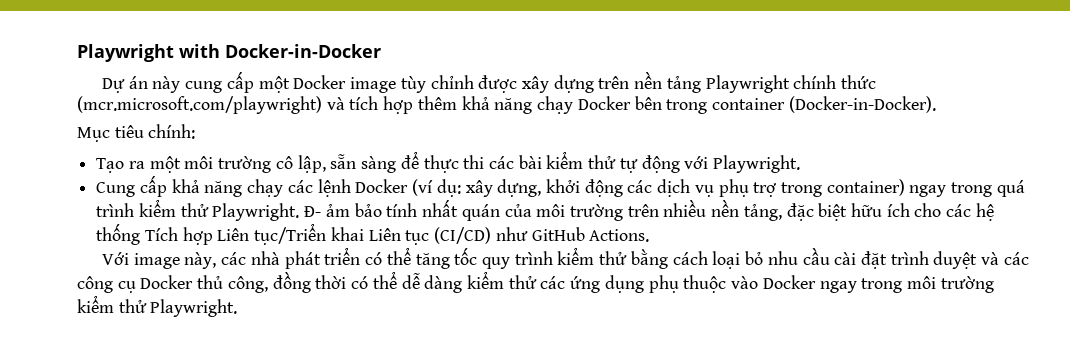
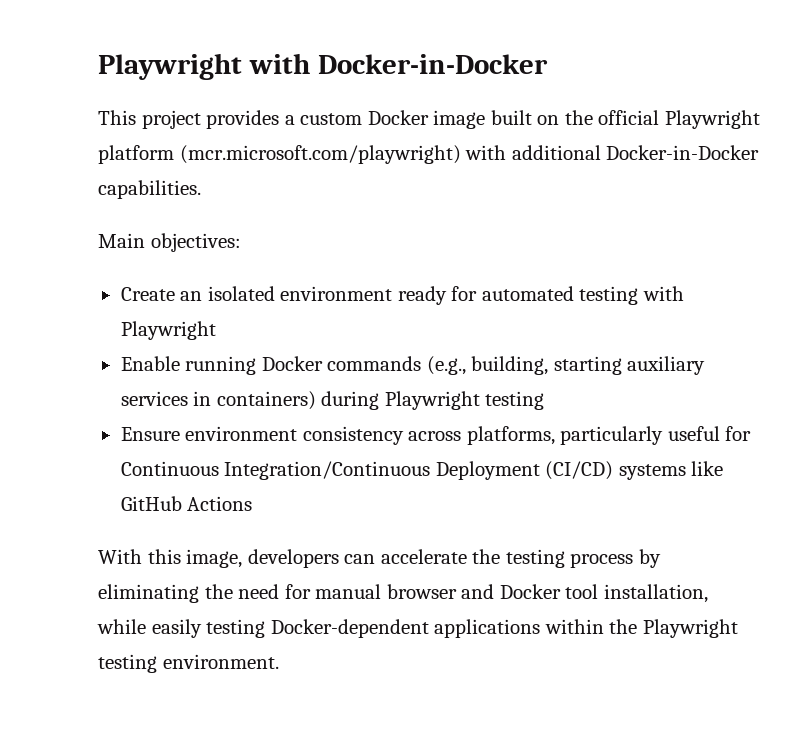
- Dự án này cung cấp một Docker image tùy chỉnh được xây dựng trên nền tảng Playwright chính thức (mcr.microsoft.com/playwright) và tích hợp thêm khả năng chạy Docker bên trong container (Docker-in-Docker).
- Mục tiêu chính:
- Tạo ra một môi trường cô lập, sẵn sàng để thực thi các bài kiểm thử tự động với Playwright.
- Cung cấp khả năng chạy các lệnh Docker (ví dụ: xây dựng, khởi động các dịch vụ phụ trợ trong container) ngay trong quá trình kiểm thử Playwright. Đ- ảm bảo tính nhất quán của môi trường trên nhiều nền tảng, đặc biệt hữu ích cho các hệ thống Tích hợp Liên tục/Triển khai Liên tục (CI/CD) như GitHub Actions.
- Với image này, các nhà phát triển có thể tăng tốc quy trình kiểm thử bằng cách loại bỏ nhu cầu cài đặt trình duyệt và các công cụ Docker thủ công, đồng thời có thể dễ dàng kiểm thử các ứng dụng phụ thuộc vào Docker ngay trong môi trường kiểm thử Playwright.
+ This project provides a custom Docker image built on the official Playwright platform (mcr.microsoft.com/playwright) with additional Docker-in-Docker capabilities.
+ Main objectives:
+ Create an isolated environment ready for automated testing with Playwright
+ Enable running Docker commands (e.g., building, starting auxiliary services in containers) during Playwright testing
+ Ensure environment consistency across platforms, particularly useful for Continuous Integration/Continuous Deployment (CI/CD) systems like GitHub Actions
+ With this image, developers can accelerate the testing process by eliminating the need for manual browser and Docker tool installation, while easily testing Docker-dependent applications within the Playwright testing environment.

